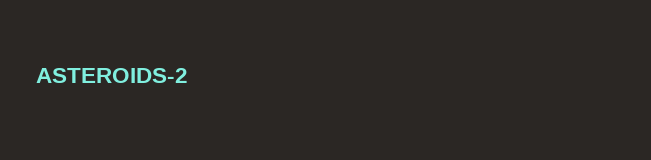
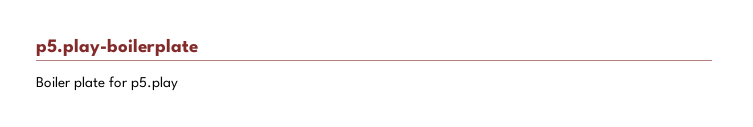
- ASTEROIDS-2
+ p5.play-boilerplate
+ Boiler plate for p5.play

